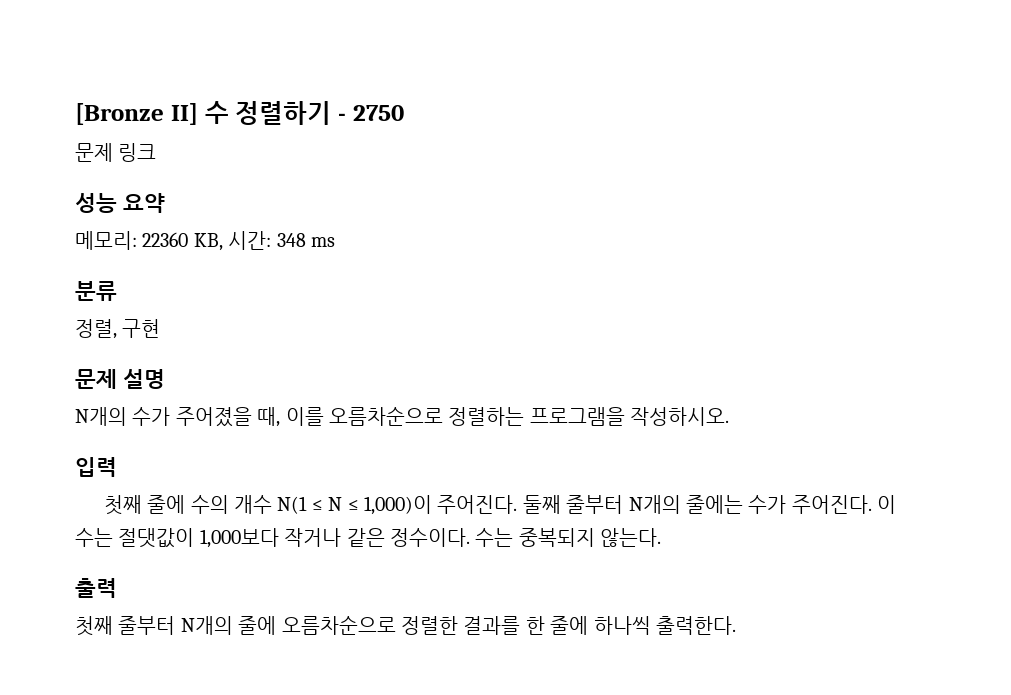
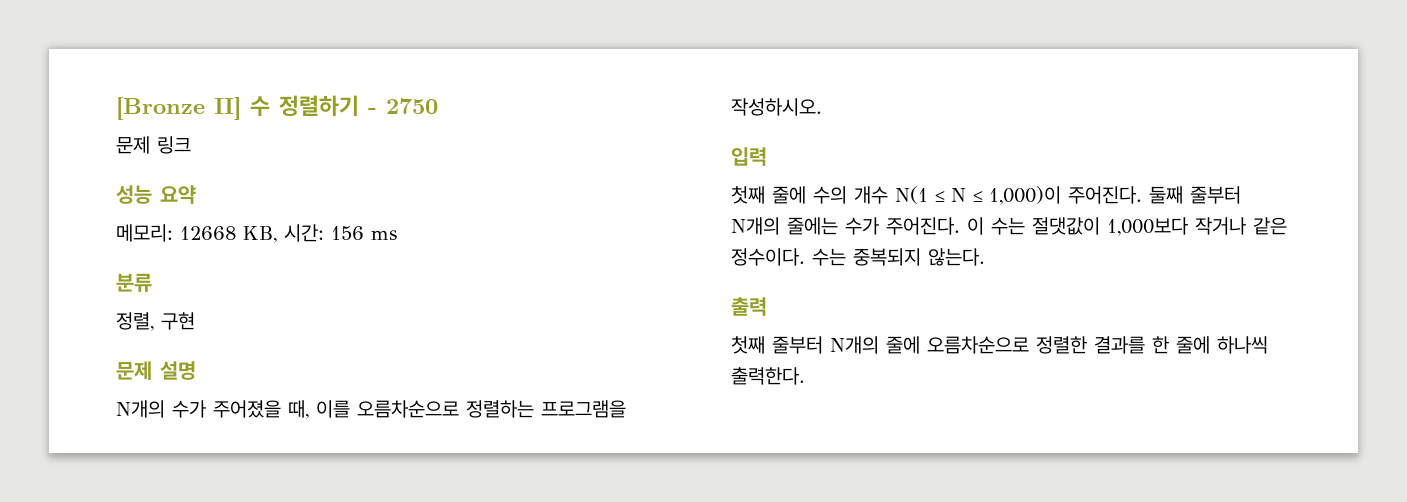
- 메모리: 22360 KB, 시간: 348 ms
+ 메모리: 12668 KB, 시간: 156 ms

